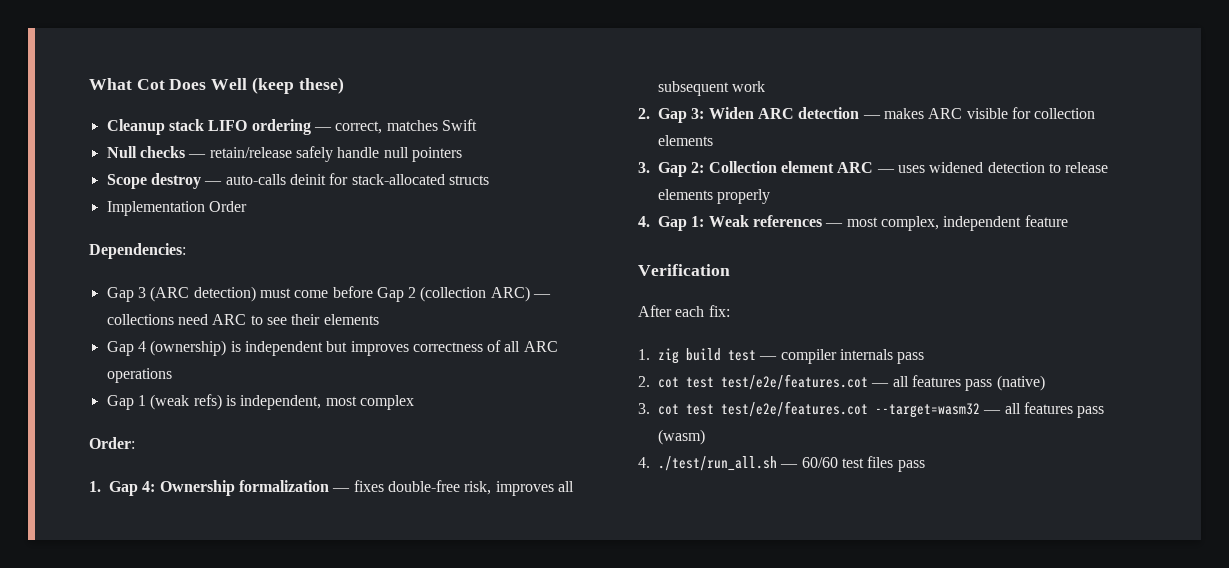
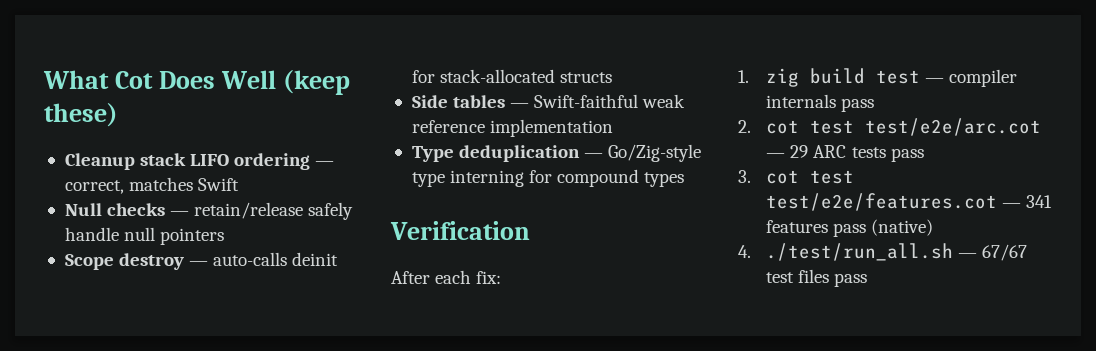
- Implementation Order
- Dependencies:
- Gap 3 (ARC detection) must come before Gap 2 (collection ARC) — collections need ARC to see their elements
- Gap 4 (ownership) is independent but improves correctness of all ARC operations
- Gap 1 (weak refs) is independent, most complex
- Order:
- 1. Gap 4: Ownership formalization — fixes double-free risk, improves all subsequent work
- 2. Gap 3: Widen ARC detection — makes ARC visible for collection elements
- 3. Gap 2: Collection element ARC — uses widened detection to release elements properly
- 4. Gap 1: Weak references — most complex, independent feature
+ Side tables — Swift-faithful weak reference implementation
+ Type deduplication — Go/Zig-style type interning for compound types
- 2. cot test test/e2e/features.cot — all features pass (native)
+ 2. cot test test/e2e/arc.cot — 29 ARC tests pass
+ 3. cot test test/e2e/features.cot — 341 features pass (native)
- 3. cot test test/e2e/features.cot --target=wasm32 — all features pass (wasm)
- 4. ./test/run_all.sh — 60/60 test files pass
+ 4. ./test/run_all.sh — 67/67 test files pass

